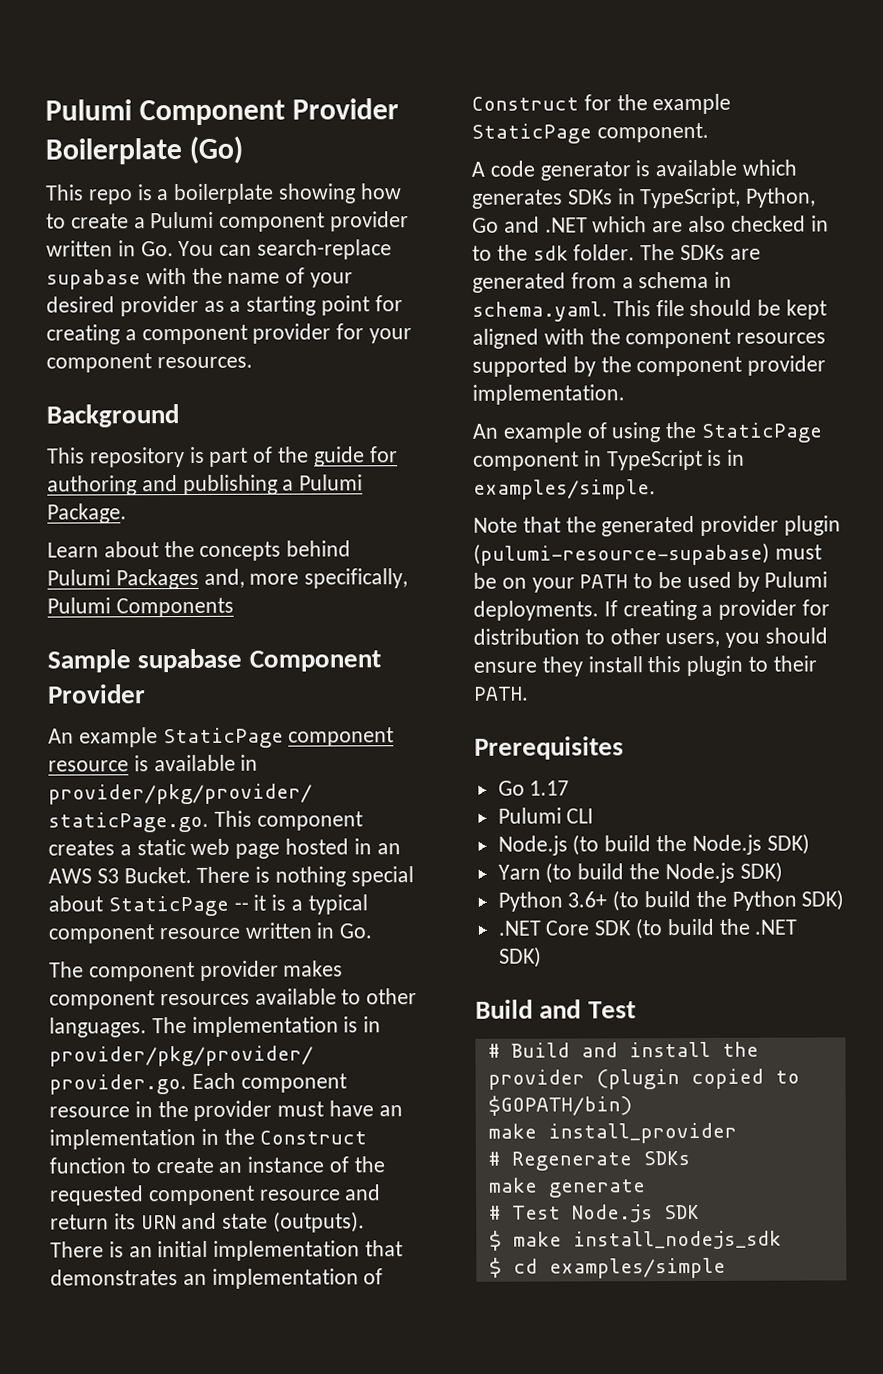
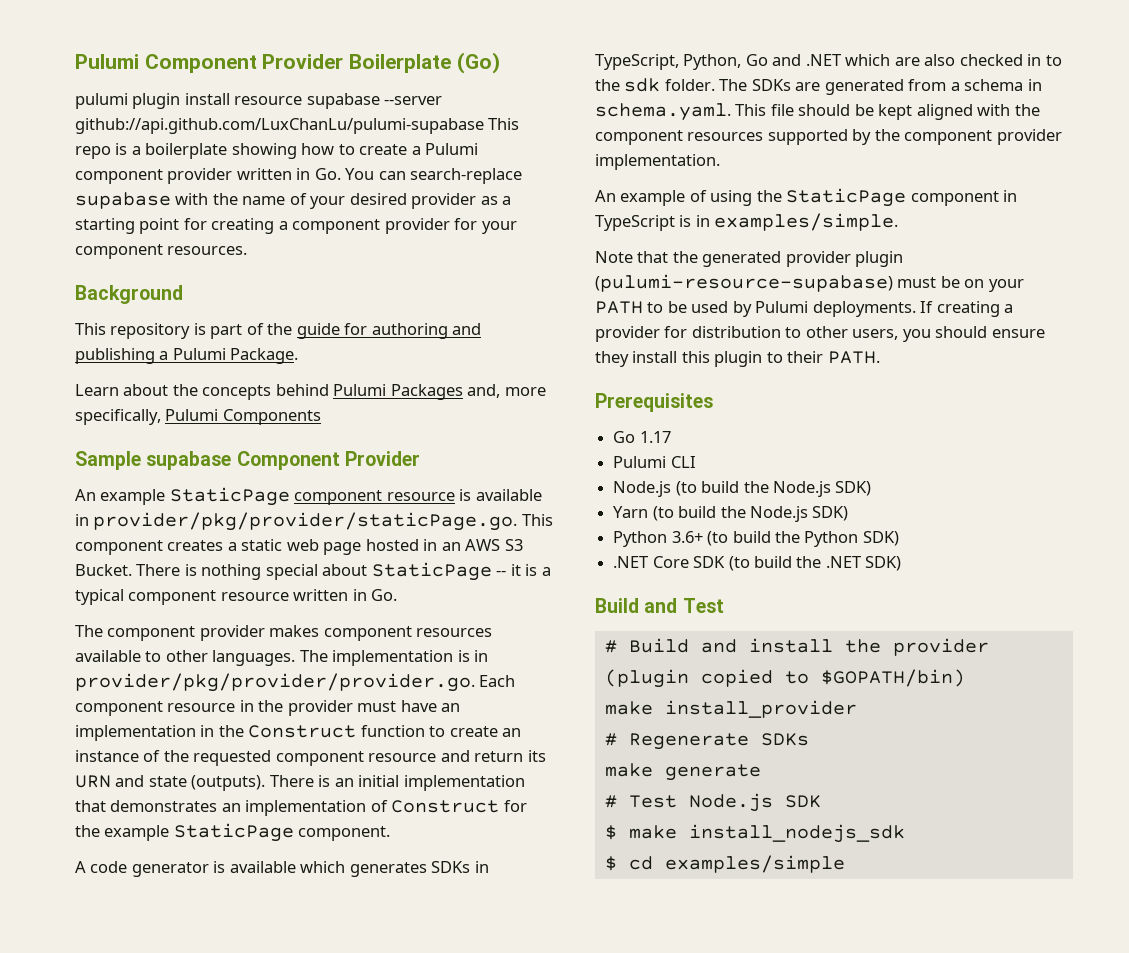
- This repo is a boilerplate showing how to create a Pulumi component provider written in Go. You can search-replace supabase with the name of your desired provider as a starting point for creating a component provider for your component resources.
+ pulumi plugin install resource supabase --server github://api.github.com/LuxChanLu/pulumi-supabase This repo is a boilerplate showing how to create a Pulumi component provider written in Go. You can search-replace supabase with the name of your desired provider as a starting point for creating a component provider for your component resources.

